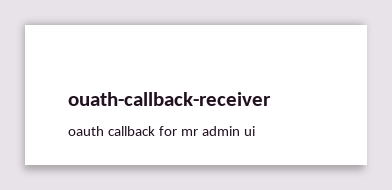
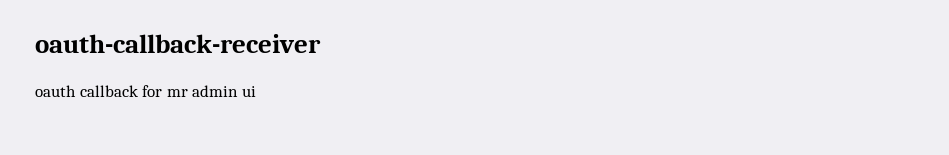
- ouath-callback-receiver
+ oauth-callback-receiver

